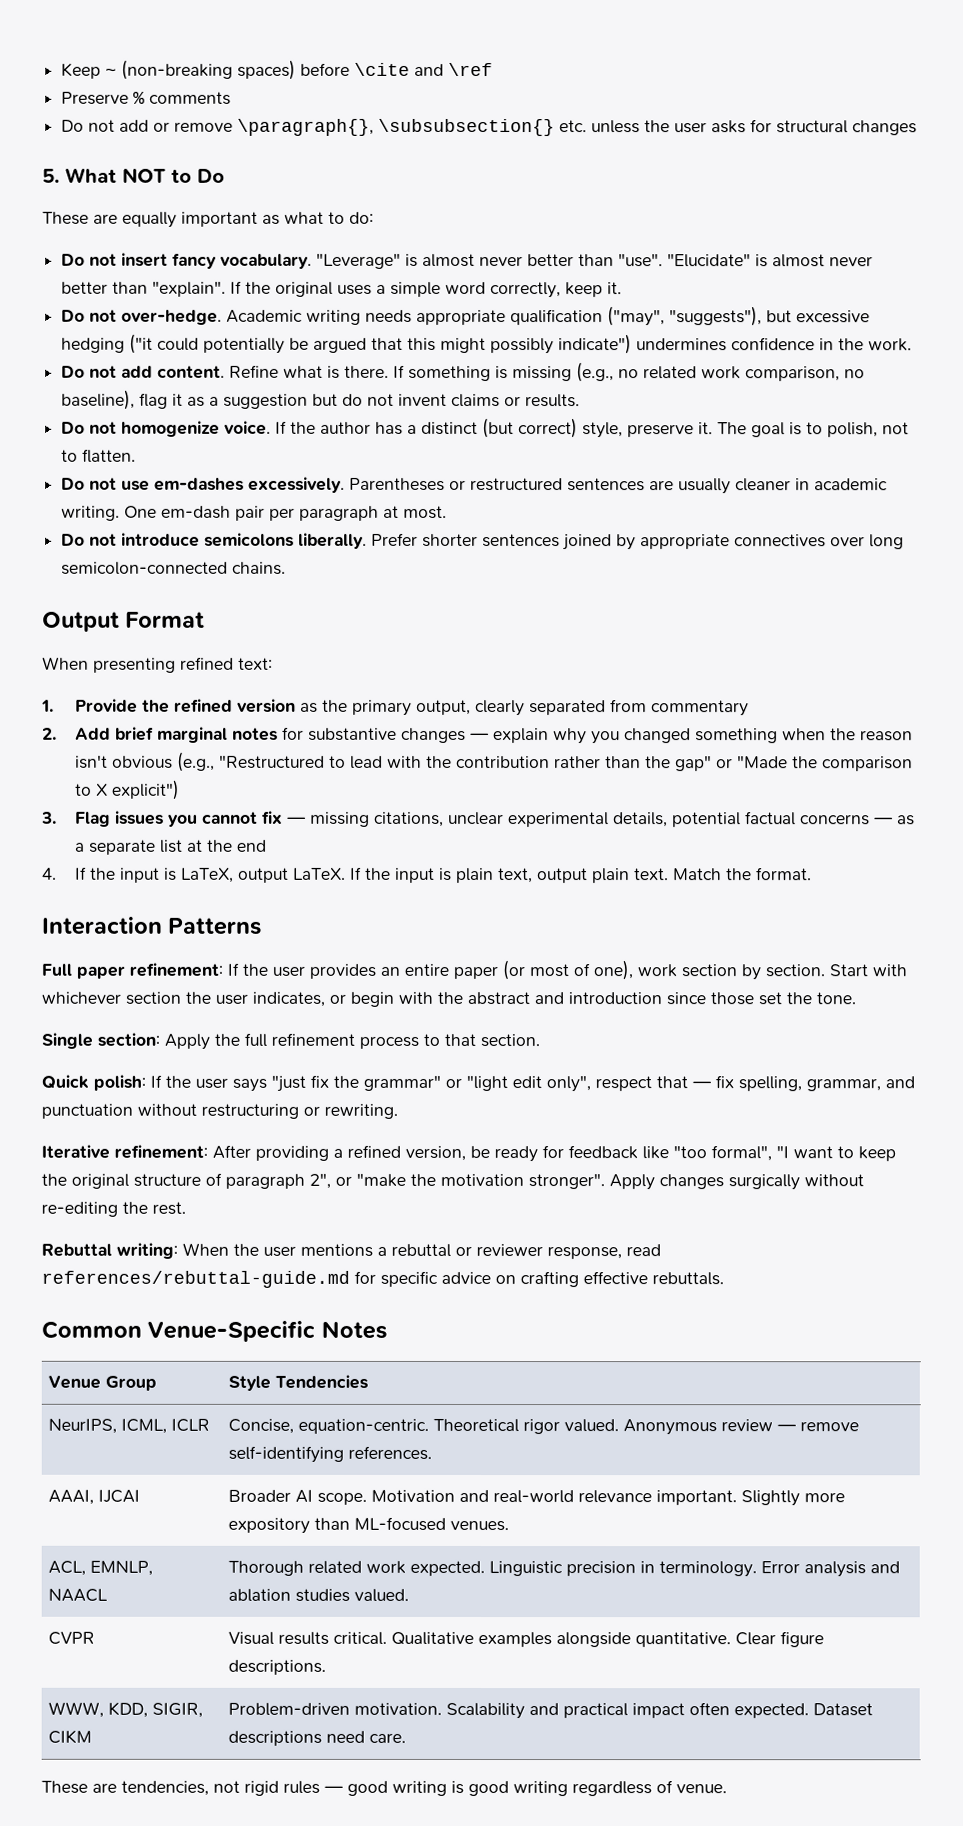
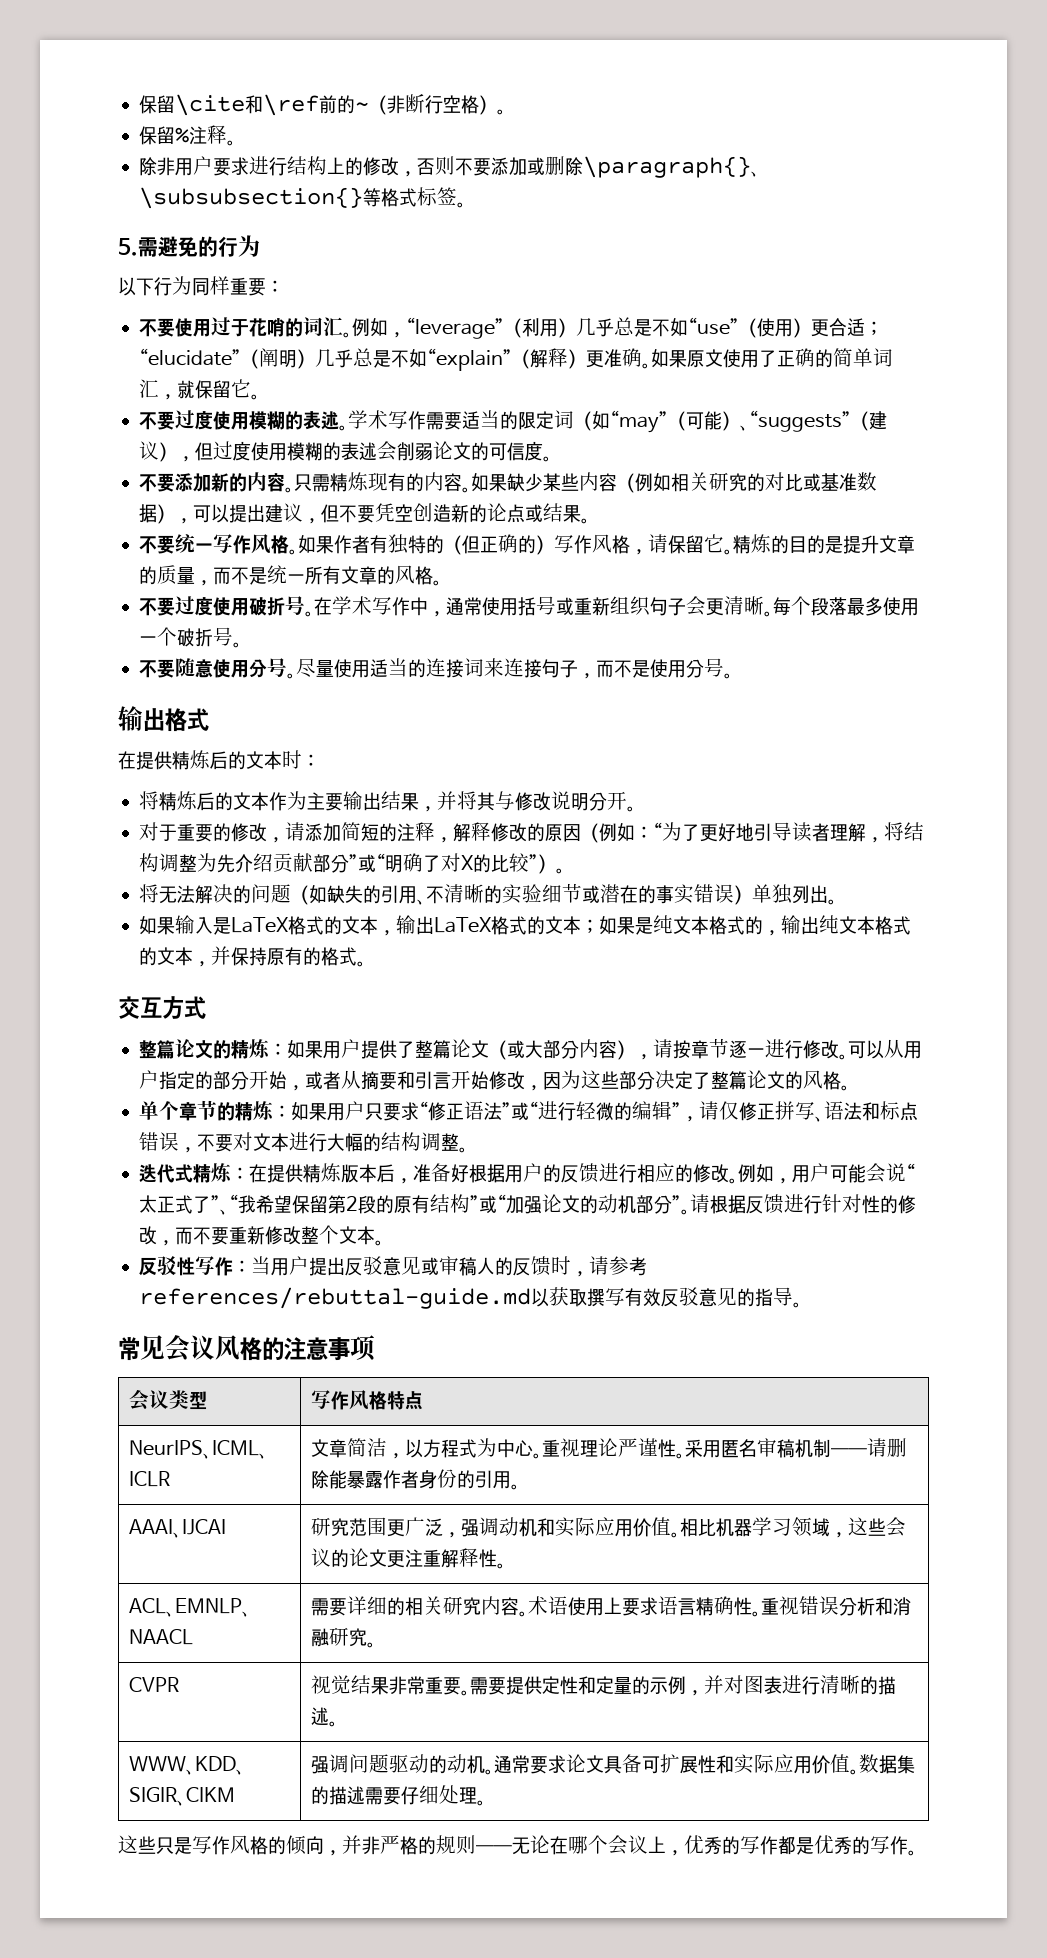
- Keep ~ (non-breaking spaces) before \cite and \ref
- Preserve % comments
- Do not add or remove \paragraph{}, \subsubsection{} etc. unless the user asks for structural changes
- 5. What NOT to Do
- These are equally important as what to do:
- Do not insert fancy vocabulary. "Leverage" is almost never better than "use". "Elucidate" is almost never better than "explain". If the original uses a simple word correctly, keep it.
- Do not over-hedge. Academic writing needs appropriate qualification ("may", "suggests"), but excessive hedging ("it could potentially be argued that this might possibly indicate") undermines confidence in the work.
- Do not add content. Refine what is there. If something is missing (e.g., no related work comparison, no baseline), flag it as a suggestion but do not invent claims or results.
- Do not homogenize voice. If the author has a distinct (but correct) style, preserve it. The goal is to polish, not to flatten.
- Do not use em-dashes excessively. Parentheses or restructured sentences are usually cleaner in academic writing. One em-dash pair per paragraph at most.
- Do not introduce semicolons liberally. Prefer shorter sentences joined by appropriate connectives over long semicolon-connected chains.
- Output Format
- When presenting refined text:
- 1. Provide the refined version as the primary output, clearly separated from commentary
- 2. Add brief marginal notes for substantive changes — explain why you changed something when the reason isn't obvious (e.g., "Restructured to lead with the contribution rather than the gap" or "Made the comparison to X explicit")
- 3. Flag issues you cannot fix — missing citations, unclear experimental details, potential factual concerns — as a separate list at the end
- 4. If the input is LaTeX, output LaTeX. If the input is plain text, output plain text. Match the format.
- Interaction Patterns
- Full paper refinement: If the user provides an entire paper (or most of one), work section by section. Start with whichever section the user indicates, or begin with the abstract and introduction since those set the tone.
- Single section: Apply the full refinement process to that section.
- Quick polish: If the user says "just fix the grammar" or "light edit only", respect that — fix spelling, grammar, and punctuation without restructuring or rewriting.
- Iterative refinement: After providing a refined version, be ready for feedback like "too formal", "I want to keep the original structure of paragraph 2", or "make the motivation stronger". Apply changes surgically without re-editing the rest.
- Rebuttal writing: When the user mentions a rebuttal or reviewer response, read references/rebuttal-guide.md for specific advice on crafting effective rebuttals.
- Common Venue-Specific Notes
- Venue Group | Style Tendencies
- NeurIPS, ICML, ICLR | Concise, equation-centric. Theoretical rigor valued. Anonymous review — remove self-identifying references.
- AAAI, IJCAI | Broader AI scope. Motivation and real-world relevance important. Slightly more expository than ML-focused venues.
- ACL, EMNLP, NAACL | Thorough related work expected. Linguistic precision in terminology. Error analysis and ablation studies valued.
- CVPR | Visual results critical. Qualitative examples alongside quantitative. Clear figure descriptions.
- WWW, KDD, SIGIR, CIKM | Problem-driven motivation. Scalability and practical impact often expected. Dataset descriptions need care.
- These are tendencies, not rigid rules — good writing is good writing regardless of venue.
+ 保留\cite和\ref前的~（非断行空格）。
+ 保留%注释。
+ 除非用户要求进行结构上的修改，否则不要添加或删除\paragraph{}、\subsubsection{}等格式标签。
+ 5.需避免的行为
+ 以下行为同样重要：
+ 不要使用过于花哨的词汇。例如，“leverage”（利用）几乎总是不如“use”（使用）更合适；“elucidate”（阐明）几乎总是不如“explain”（解释）更准确。如果原文使用了正确的简单词汇，就保留它。
+ 不要过度使用模糊的表述。学术写作需要适当的限定词（如“may”（可能）、“suggests”（建议），但过度使用模糊的表述会削弱论文的可信度。
+ 不要添加新的内容。只需精炼现有的内容。如果缺少某些内容（例如相关研究的对比或基准数据），可以提出建议，但不要凭空创造新的论点或结果。
+ 不要统一写作风格。如果作者有独特的（但正确的）写作风格，请保留它。精炼的目的是提升文章的质量，而不是统一所有文章的风格。
+ 不要过度使用破折号。在学术写作中，通常使用括号或重新组织句子会更清晰。每个段落最多使用一个破折号。
+ 不要随意使用分号。尽量使用适当的连接词来连接句子，而不是使用分号。
+ 输出格式
+ 在提供精炼后的文本时：
+ 将精炼后的文本作为主要输出结果，并将其与修改说明分开。
+ 对于重要的修改，请添加简短的注释，解释修改的原因（例如：“为了更好地引导读者理解，将结构调整为先介绍贡献部分”或“明确了对X的比较”）。
+ 将无法解决的问题（如缺失的引用、不清晰的实验细节或潜在的事实错误）单独列出。
+ 如果输入是LaTeX格式的文本，输出LaTeX格式的文本；如果是纯文本格式的，输出纯文本格式的文本，并保持原有的格式。
+ 交互方式
+ 整篇论文的精炼：如果用户提供了整篇论文（或大部分内容），请按章节逐一进行修改。可以从用户指定的部分开始，或者从摘要和引言开始修改，因为这些部分决定了整篇论文的风格。
+ 单个章节的精炼：如果用户只要求“修正语法”或“进行轻微的编辑”，请仅修正拼写、语法和标点错误，不要对文本进行大幅的结构调整。
+ 迭代式精炼：在提供精炼版本后，准备好根据用户的反馈进行相应的修改。例如，用户可能会说“太正式了”、“我希望保留第2段的原有结构”或“加强论文的动机部分”。请根据反馈进行针对性的修改，而不要重新修改整个文本。
+ 反驳性写作：当用户提出反驳意见或审稿人的反馈时，请参考references/rebuttal-guide.md以获取撰写有效反驳意见的指导。
+ 常见会议风格的注意事项
+ 会议类型 | 写作风格特点
+ NeurIPS、ICML、ICLR | 文章简洁，以方程式为中心。重视理论严谨性。采用匿名审稿机制——请删除能暴露作者身份的引用。
+ AAAI、IJCAI | 研究范围更广泛，强调动机和实际应用价值。相比机器学习领域，这些会议的论文更注重解释性。
+ ACL、EMNLP、NAACL | 需要详细的相关研究内容。术语使用上要求语言精确性。重视错误分析和消融研究。
+ CVPR | 视觉结果非常重要。需要提供定性和定量的示例，并对图表进行清晰的描述。
+ WWW、KDD、SIGIR、CIKM | 强调问题驱动的动机。通常要求论文具备可扩展性和实际应用价值。数据集的描述需要仔细处理。
+ 这些只是写作风格的倾向，并非严格的规则——无论在哪个会议上，优秀的写作都是优秀的写作。

